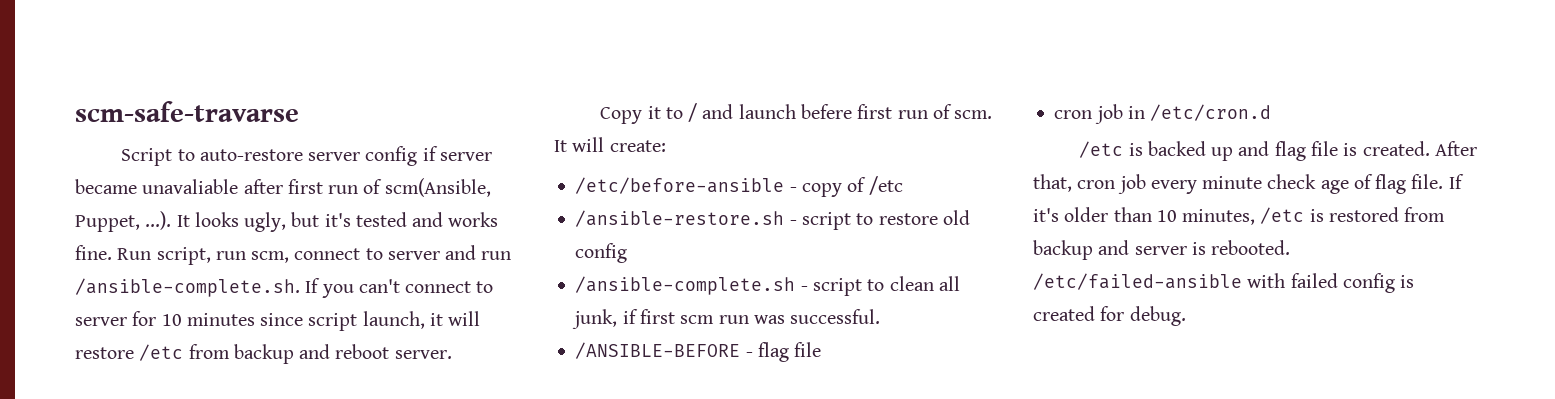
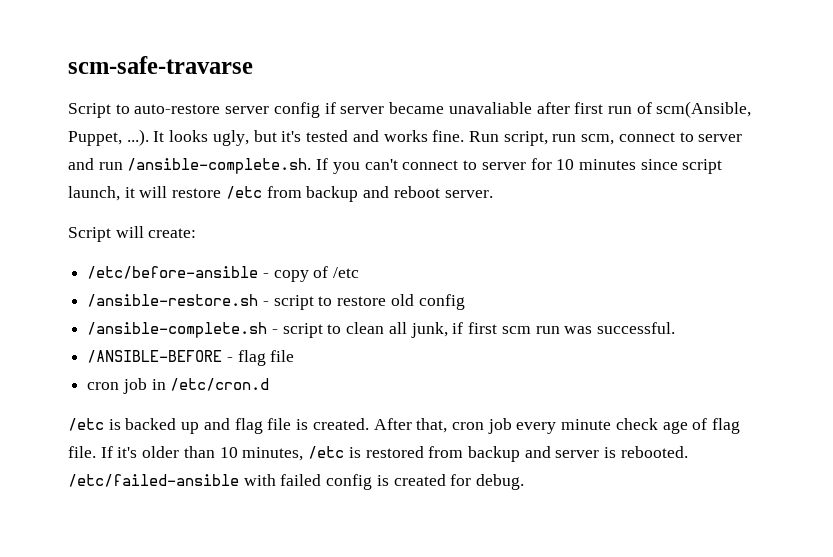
- Copy it to / and launch befere first run of scm. It will create:
+ Script will create:

